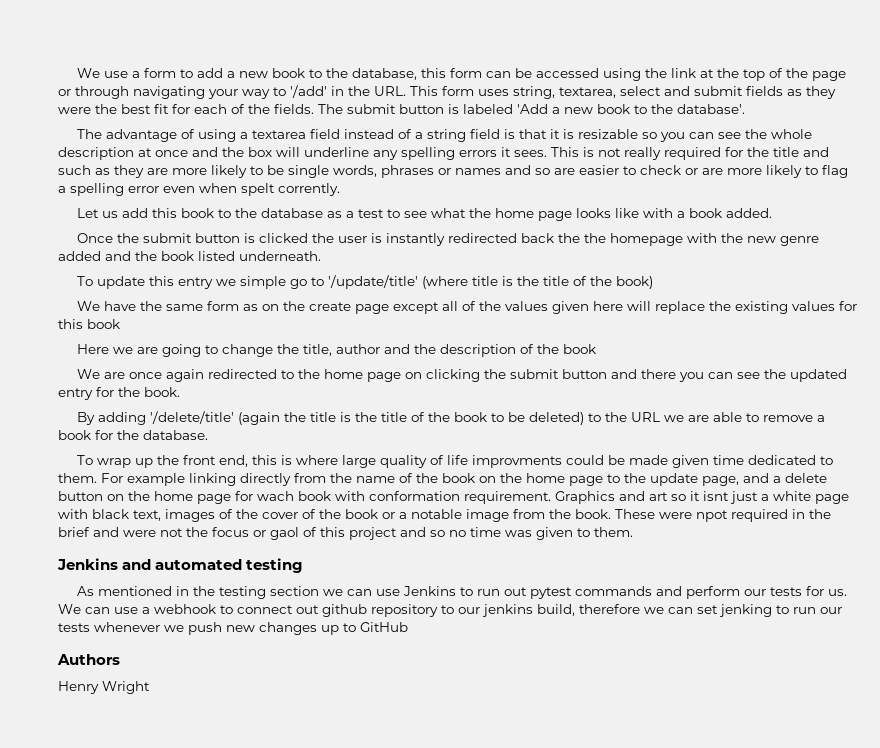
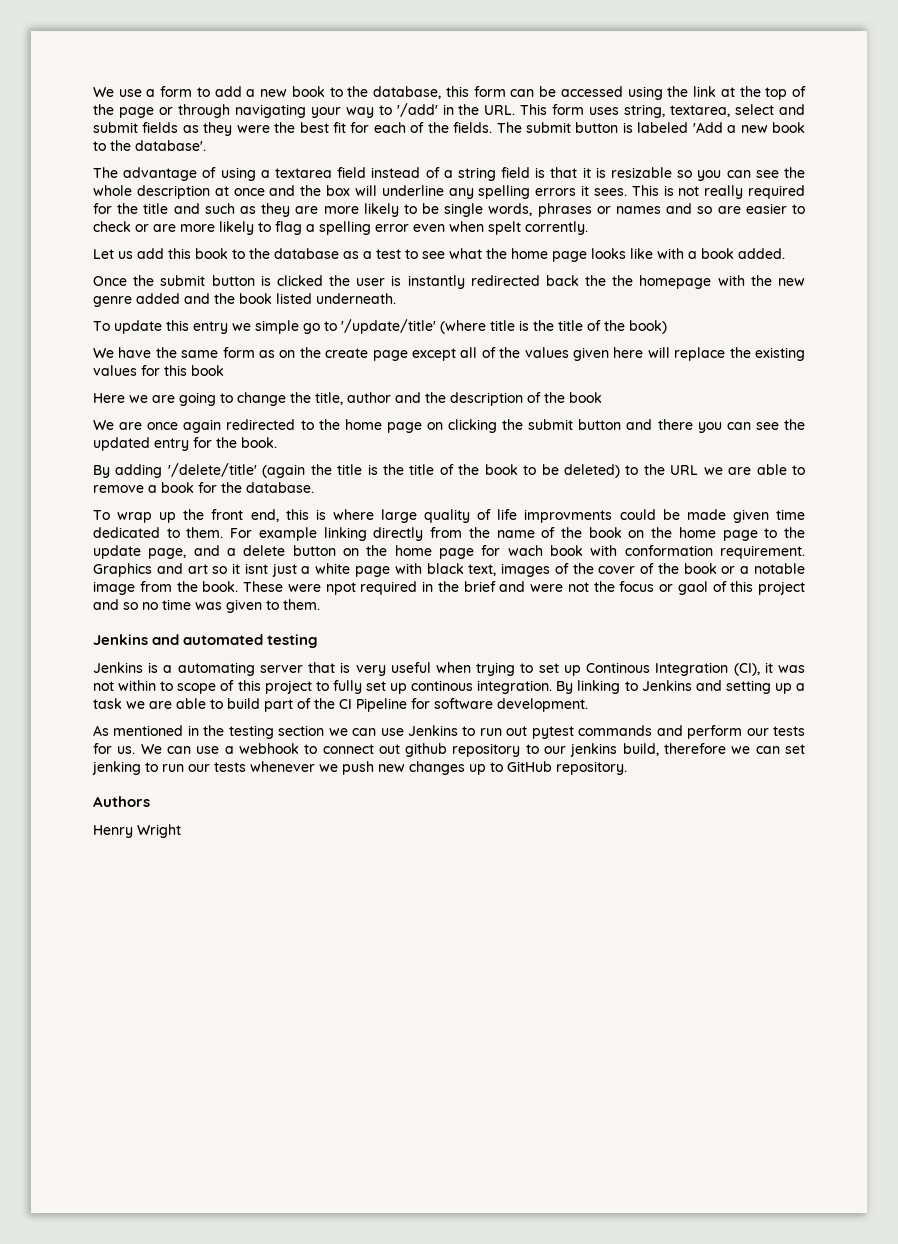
+ Jenkins is a automating server that is very useful when trying to set up Continous Integration (CI), it was not within to scope of this project to fully set up continous integration. By linking to Jenkins and setting up a task we are able to build part of the CI Pipeline for software development.
- We can use a webhook to connect out github repository to our jenkins build, therefore we can set jenking to run our tests whenever we push new changes up to GitHub
+ We can use a webhook to connect out github repository to our jenkins build, therefore we can set jenking to run our tests whenever we push new changes up to GitHub repository.

